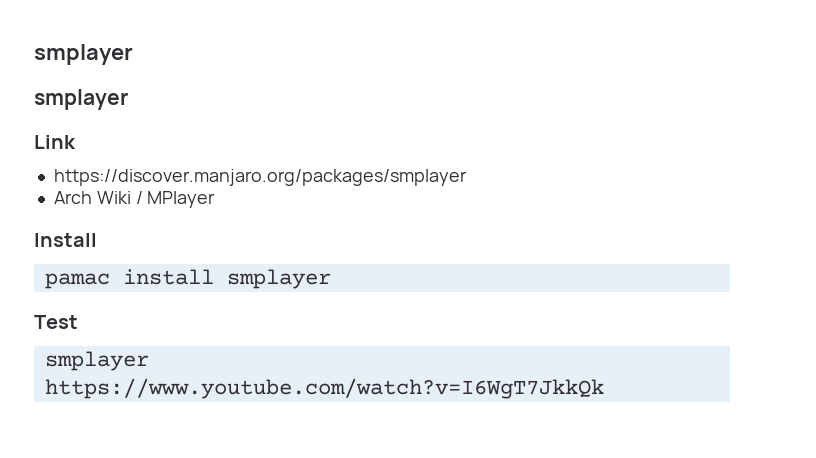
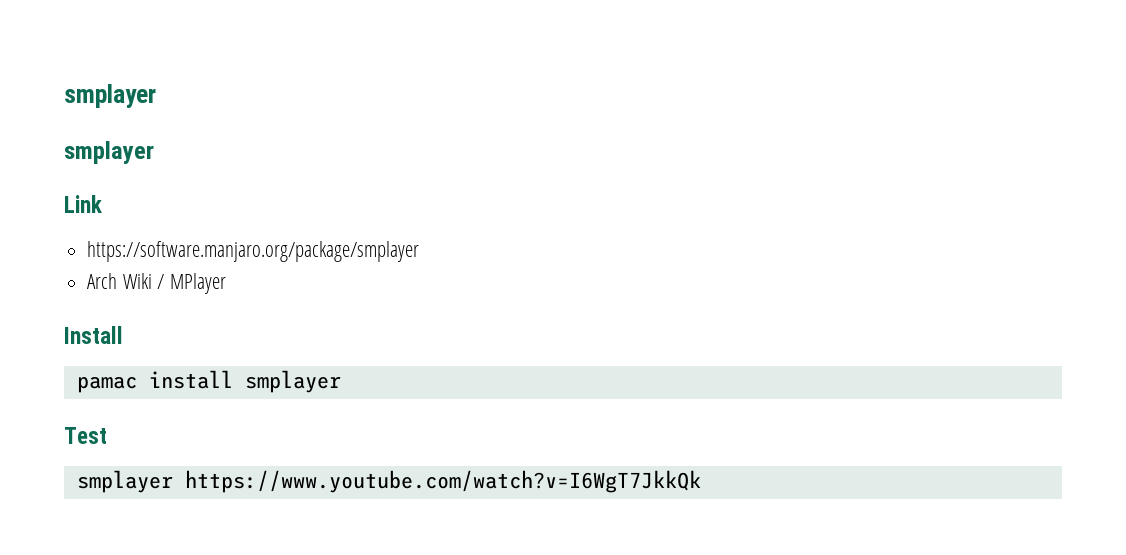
- https://discover.manjaro.org/packages/smplayer
+ https://software.manjaro.org/package/smplayer

